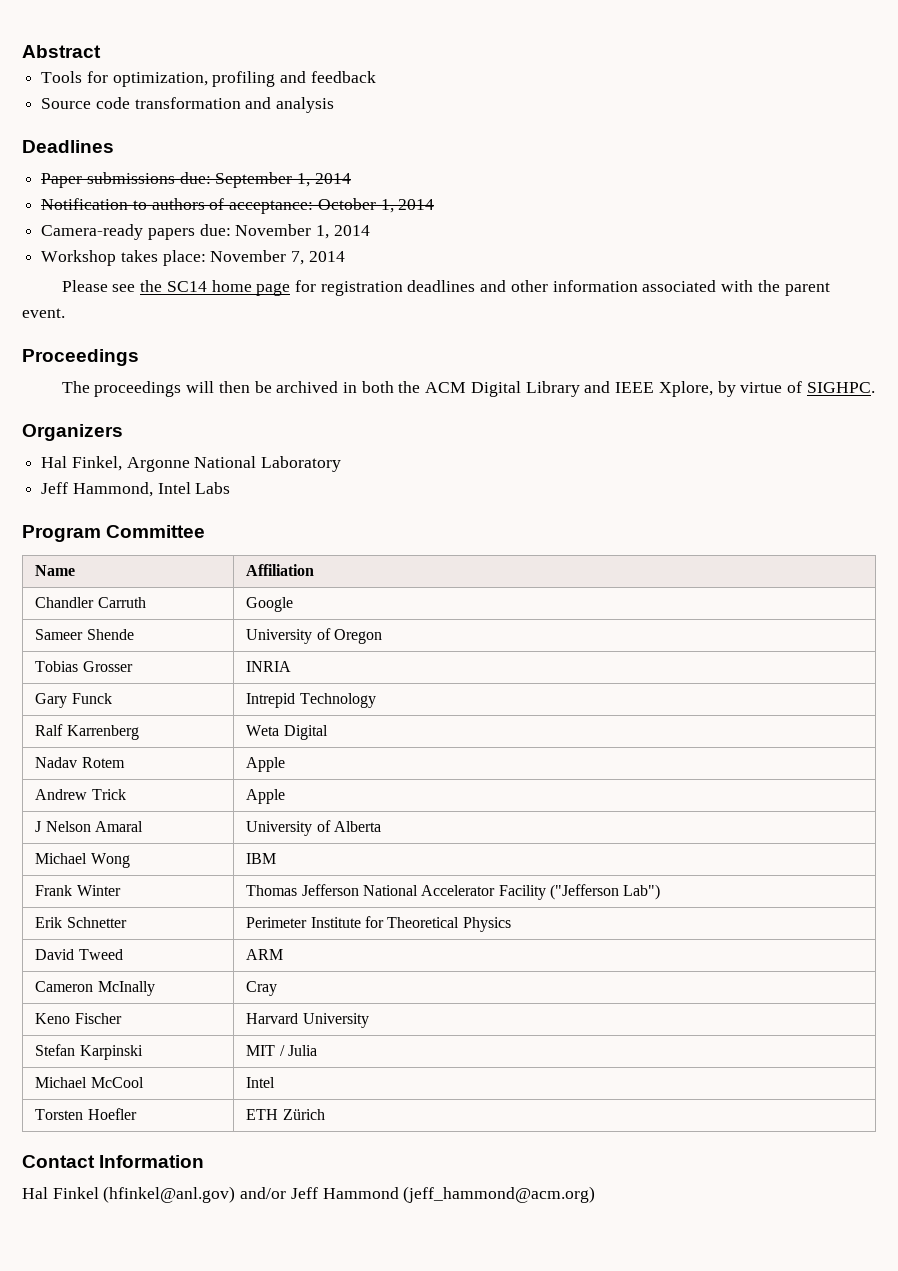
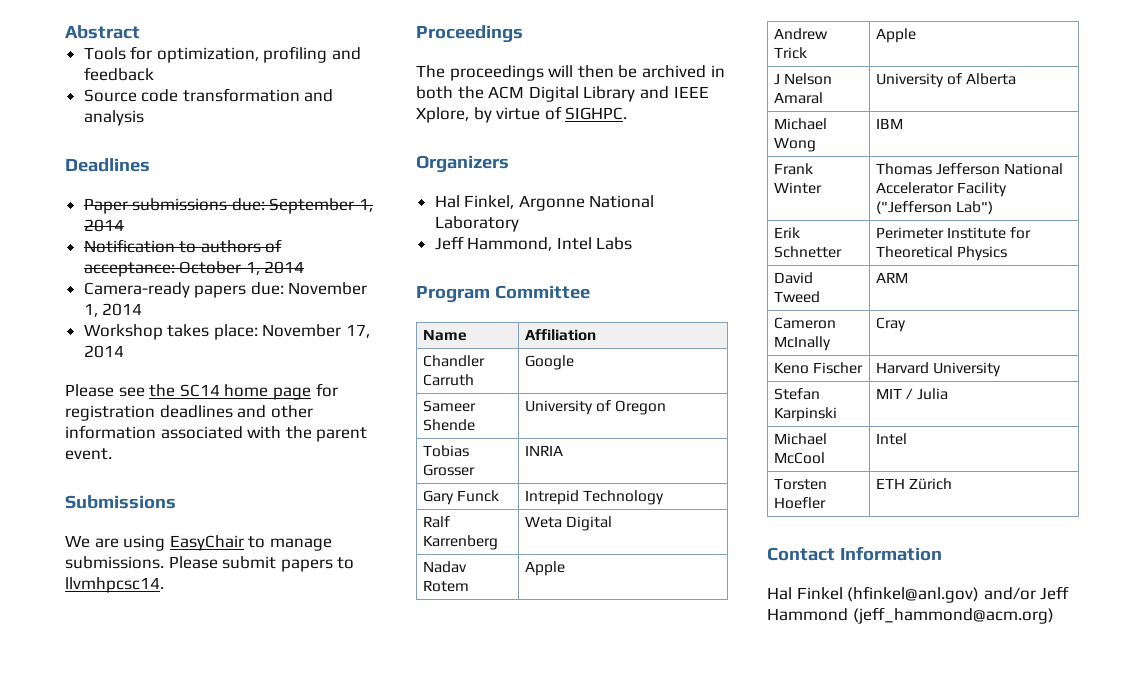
- Workshop takes place: November 7, 2014
+ Workshop takes place: November 17, 2014
+ Submissions
+ We are using EasyChair to manage submissions. Please submit papers to llvmhpcsc14.

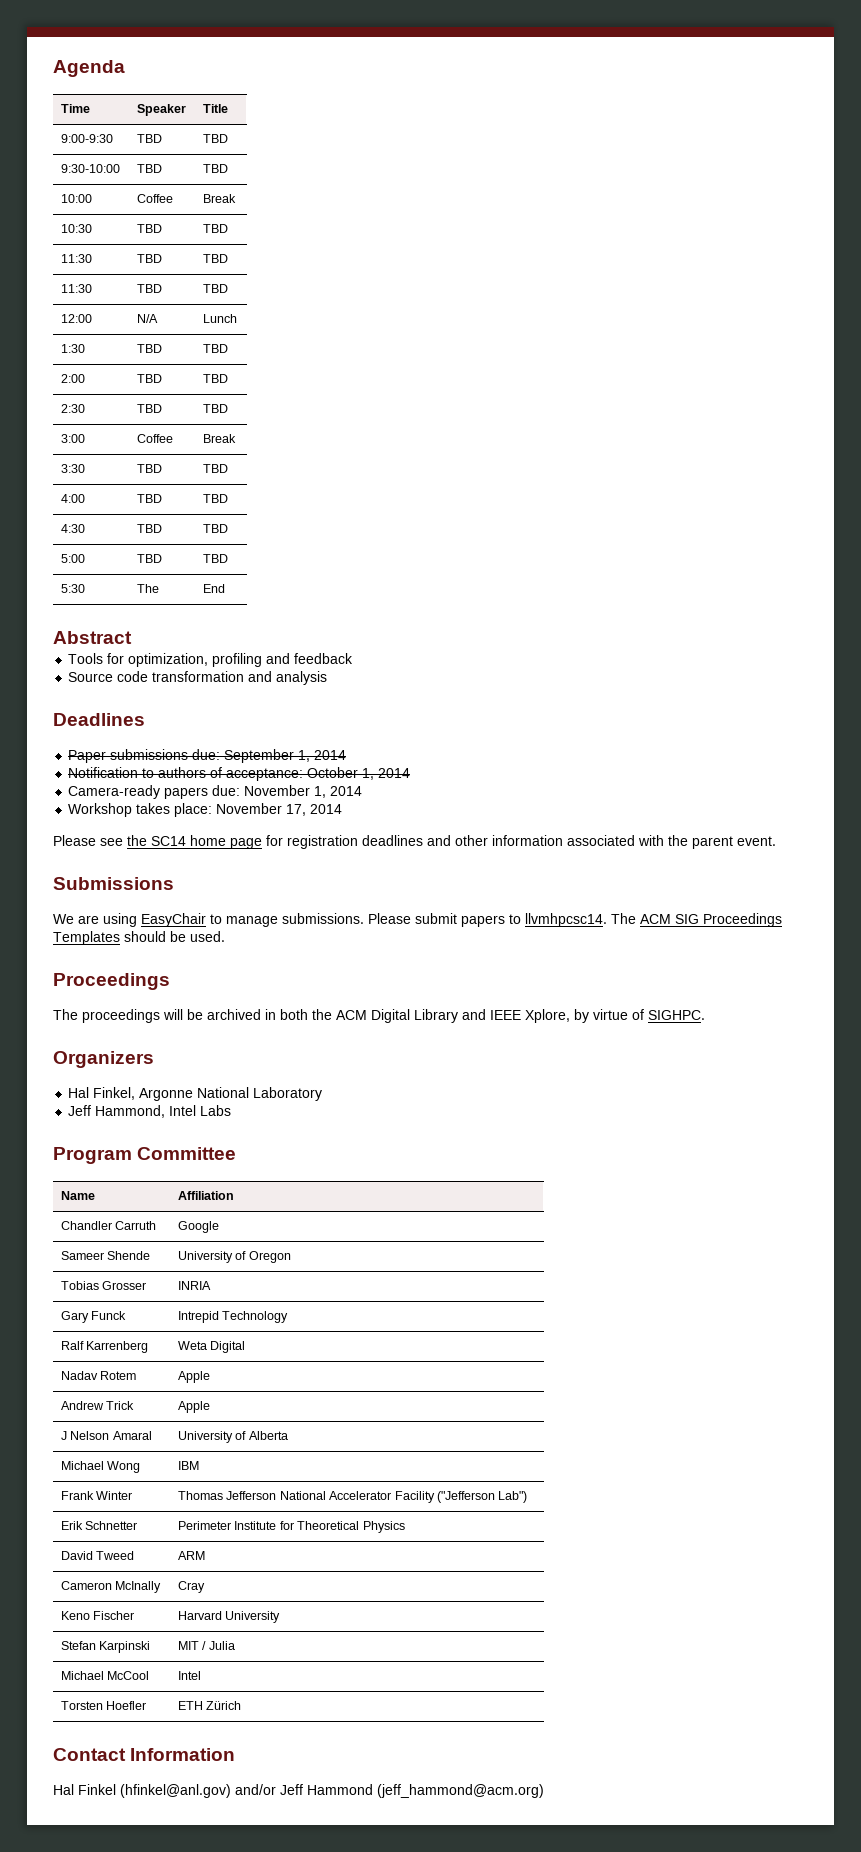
+ Agenda
+ Time | Speaker | Title
+ 9:00-9:30 | TBD | TBD
+ 9:30-10:00 | TBD | TBD
+ 10:00 | Coffee | Break
+ 10:30 | TBD | TBD
+ 11:30 | TBD | TBD
+ 11:30 | TBD | TBD
+ 12:00 | N/A | Lunch
+ 1:30 | TBD | TBD
+ 2:00 | TBD | TBD
+ 2:30 | TBD | TBD
+ 3:00 | Coffee | Break
+ 3:30 | TBD | TBD
+ 4:00 | TBD | TBD
+ 4:30 | TBD | TBD
+ 5:00 | TBD | TBD
+ 5:30 | The | End
+ The ACM SIG Proceedings Templates should be used.
- The proceedings will then be archived in both the ACM Digital Library and IEEE Xplore, by virtue of SIGHPC.
+ The proceedings will be archived in both the ACM Digital Library and IEEE Xplore, by virtue of SIGHPC.

